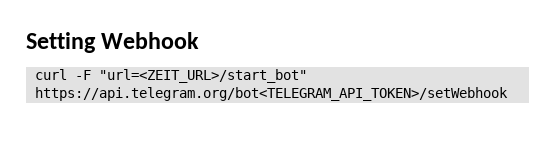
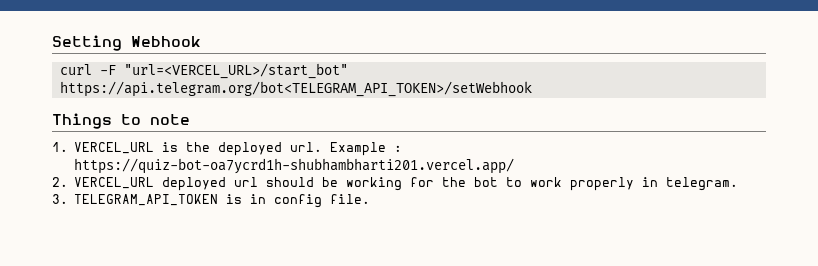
- curl -F "url=<ZEIT_URL>/start_bot" https://api.telegram.org/bot<TELEGRAM_API_TOKEN>/setWebhook
+ curl -F "url=<VERCEL_URL>/start_bot" https://api.telegram.org/bot<TELEGRAM_API_TOKEN>/setWebhook
+ Things to note
+ 1. VERCEL_URL is the deployed url. Example : https://quiz-bot-oa7ycrd1h-shubhambharti201.vercel.app/
+ 2. VERCEL_URL deployed url should be working for the bot to work properly in telegram.
+ 3. TELEGRAM_API_TOKEN is in config file.

